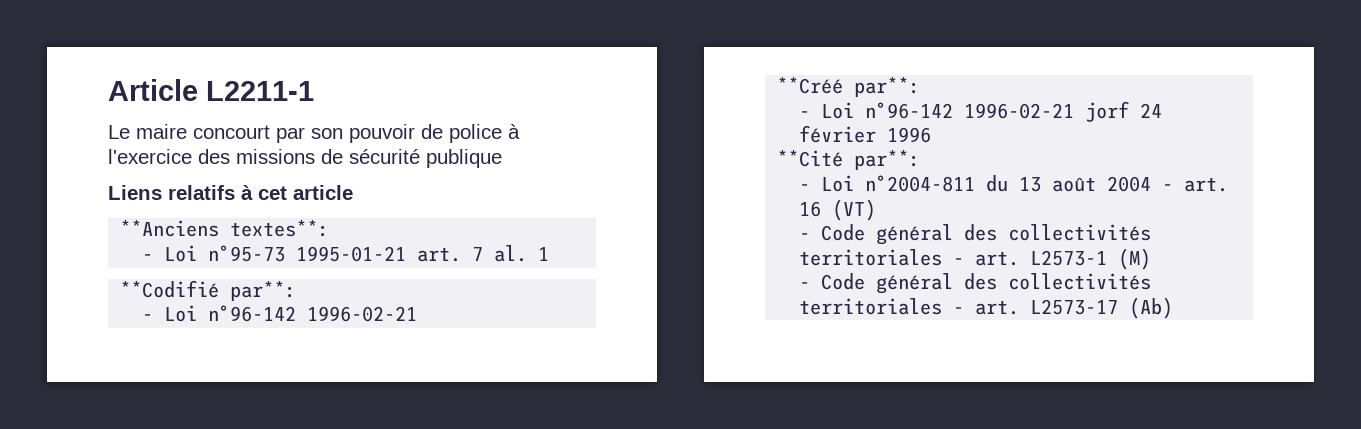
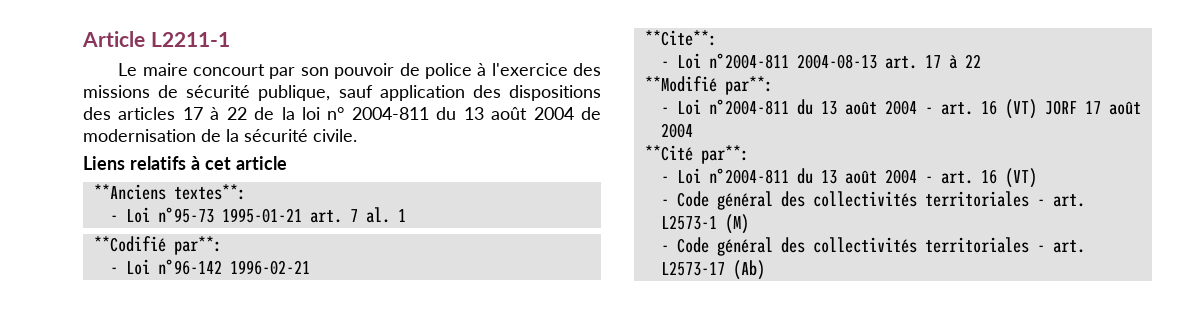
- Le maire concourt par son pouvoir de police à l'exercice des missions de sécurité publique
+ Le maire concourt par son pouvoir de police à l'exercice des missions de sécurité publique, sauf application des dispositions des articles 17 à 22 de la loi n° 2004-811 du 13 août 2004 de modernisation de la sécurité civile.
- **Créé par**:
- - Loi n°96-142 1996-02-21 jorf 24 février 1996
+ **Cite**:
+ - Loi n°2004-811 2004-08-13 art. 17 à 22
+ **Modifié par**:
+ - Loi n°2004-811 du 13 août 2004 - art. 16 (VT) JORF 17 août 2004

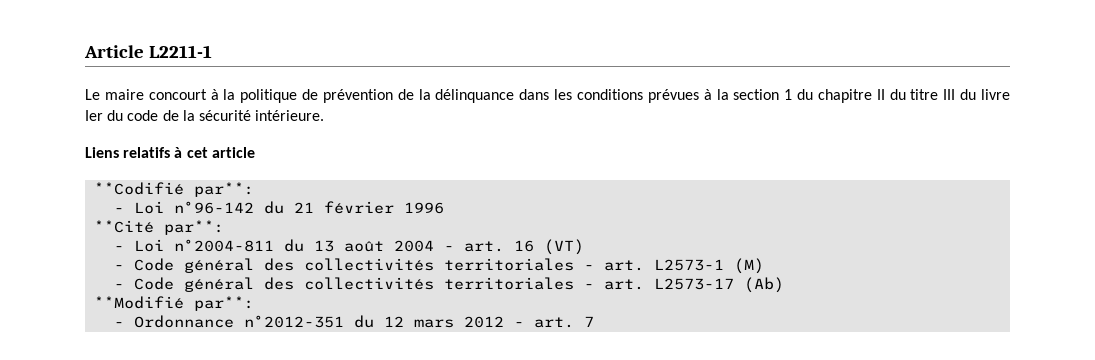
- Le maire concourt par son pouvoir de police à l'exercice des missions de sécurité publique, sauf application des dispositions des articles 17 à 22 de la loi n° 2004-811 du 13 août 2004 de modernisation de la sécurité civile.
+ Le maire concourt à la politique de prévention de la délinquance dans les conditions prévues à la section 1 du chapitre II du titre III du livre Ier du code de la sécurité intérieure.
- **Anciens textes**:
- - Loi n°95-73 1995-01-21 art. 7 al. 1
- - Loi n°96-142 1996-02-21
- **Cite**:
- - Loi n°2004-811 2004-08-13 art. 17 à 22
- **Modifié par**:
- - Loi n°2004-811 du 13 août 2004 - art. 16 (VT) JORF 17 août 2004
+ - Loi n°96-142 du 21 février 1996
+ **Modifié par**:
+ - Ordonnance n°2012-351 du 12 mars 2012 - art. 7

